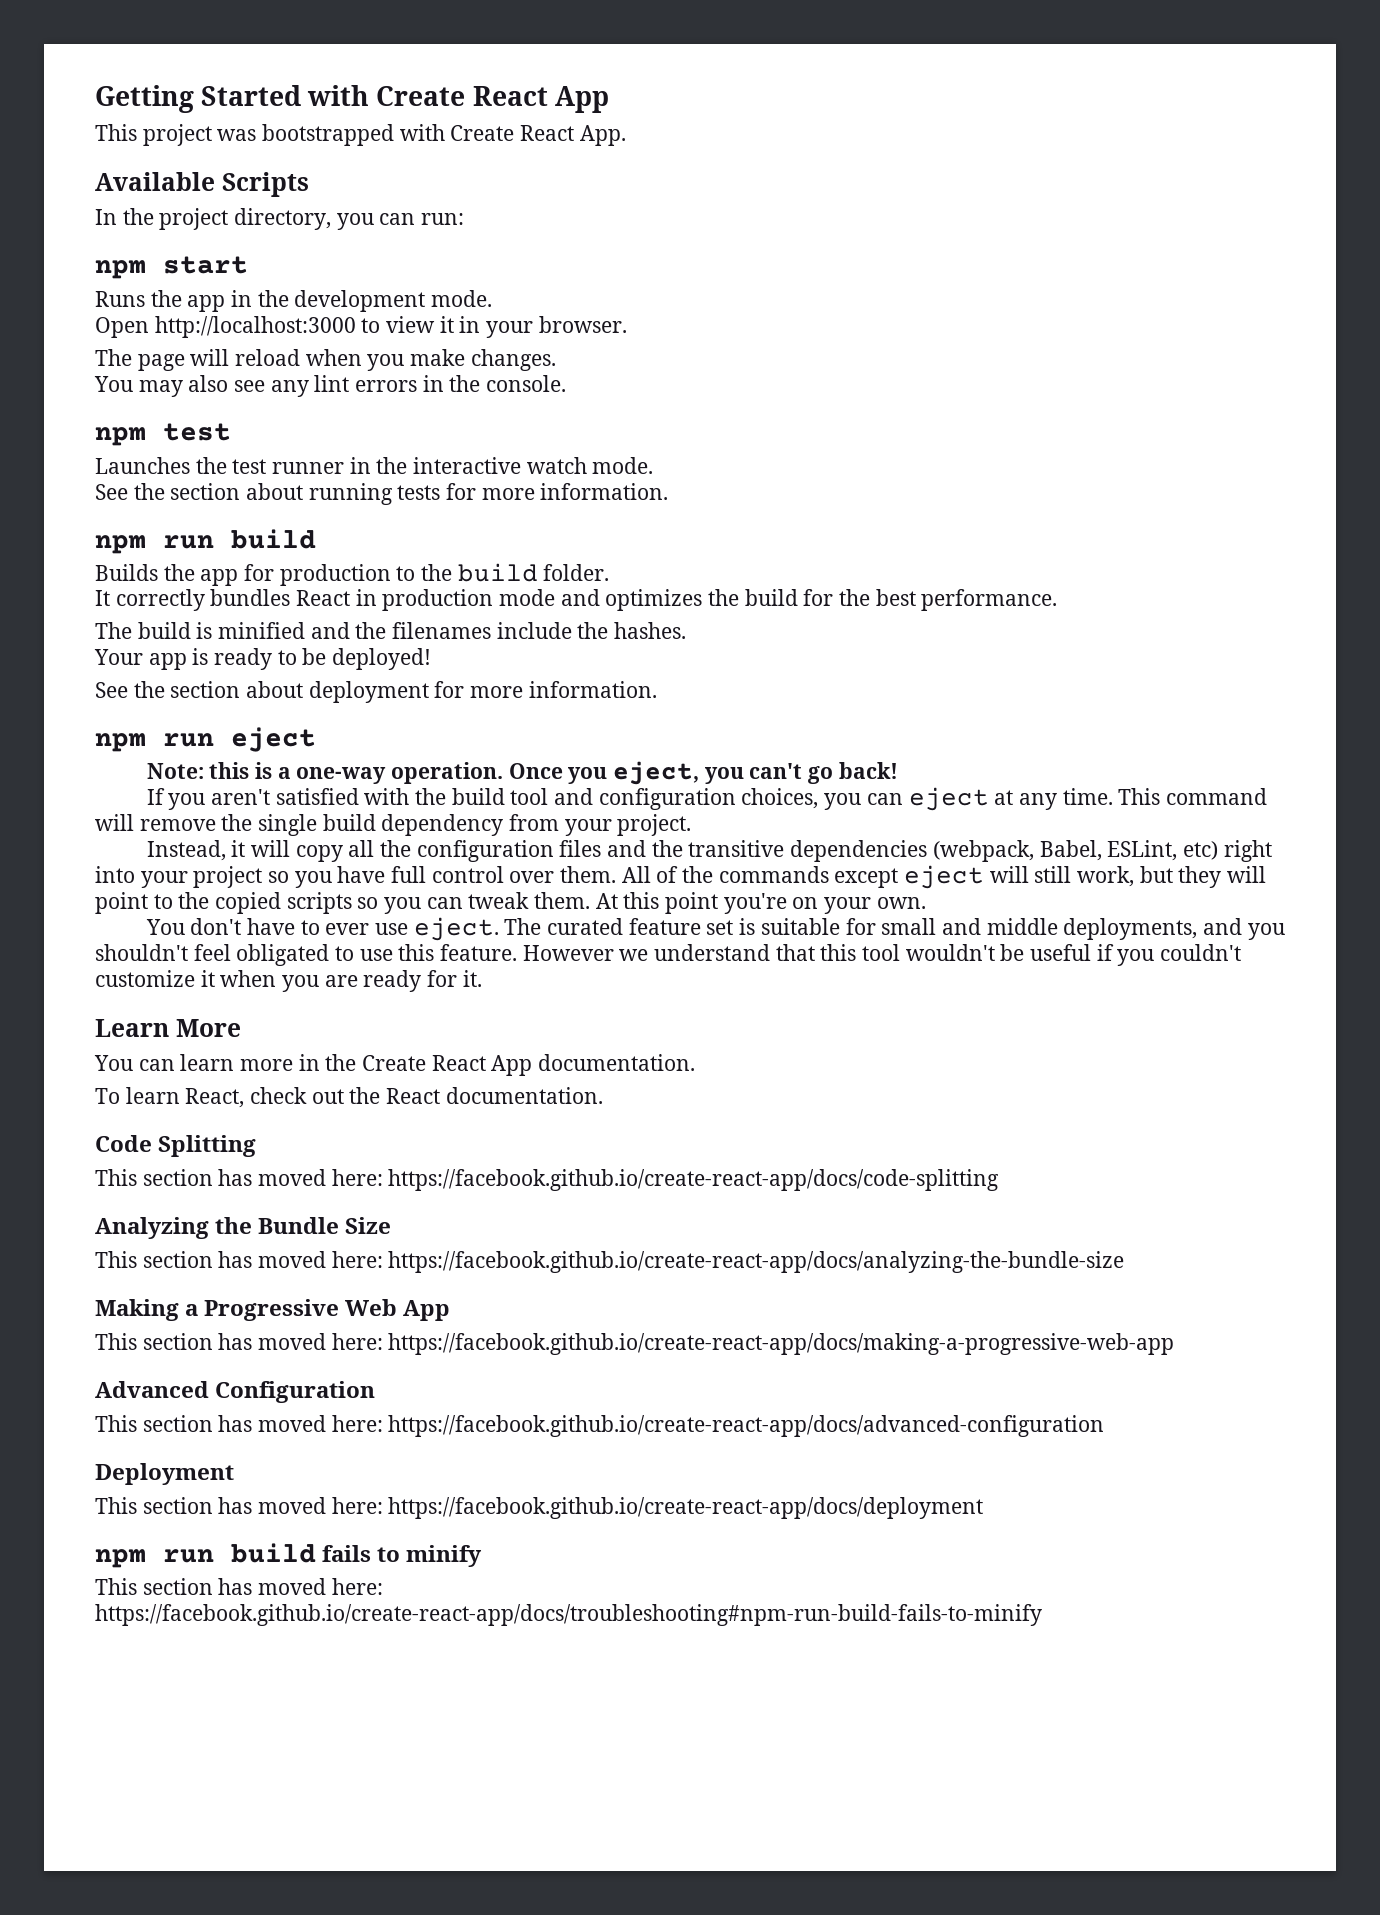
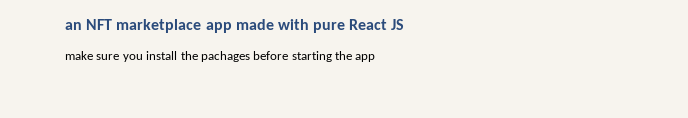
- Getting Started with Create React App
- This project was bootstrapped with Create React App.
- Available Scripts
- In the project directory, you can run:
- npm start
- Runs the app in the development mode.
- Open http://localhost:3000 to view it in your browser.
- The page will reload when you make changes.
- You may also see any lint errors in the console.
- npm test
- Launches the test runner in the interactive watch mode.
- See the section about running tests for more information.
- npm run build
- Builds the app for production to the build folder.
- It correctly bundles React in production mode and optimizes the build for the best performance.
- The build is minified and the filenames include the hashes.
- Your app is ready to be deployed!
- See the section about deployment for more information.
- npm run eject
- Note: this is a one-way operation. Once you eject, you can't go back!
- If you aren't satisfied with the build tool and configuration choices, you can eject at any time. This command will remove the single build dependency from your project.
- Instead, it will copy all the configuration files and the transitive dependencies (webpack, Babel, ESLint, etc) right into your project so you have full control over them. All of the commands except eject will still work, but they will point to the copied scripts so you can tweak them. At this point you're on your own.
- You don't have to ever use eject. The curated feature set is suitable for small and middle deployments, and you shouldn't feel obligated to use this feature. However we understand that this tool wouldn't be useful if you couldn't customize it when you are ready for it.
- Learn More
- You can learn more in the Create React App documentation.
- To learn React, check out the React documentation.
- Code Splitting
- This section has moved here: https://facebook.github.io/create-react-app/docs/code-splitting
- Analyzing the Bundle Size
- This section has moved here: https://facebook.github.io/create-react-app/docs/analyzing-the-bundle-size
- Making a Progressive Web App
- This section has moved here: https://facebook.github.io/create-react-app/docs/making-a-progressive-web-app
- Advanced Configuration
- This section has moved here: https://facebook.github.io/create-react-app/docs/advanced-configuration
- Deployment
- This section has moved here: https://facebook.github.io/create-react-app/docs/deployment
- npm run build fails to minify
- This section has moved here: https://facebook.github.io/create-react-app/docs/troubleshooting#npm-run-build-fails-to-minify
+ an NFT marketplace app made with pure React JS
+ make sure you install the pachages before starting the app

